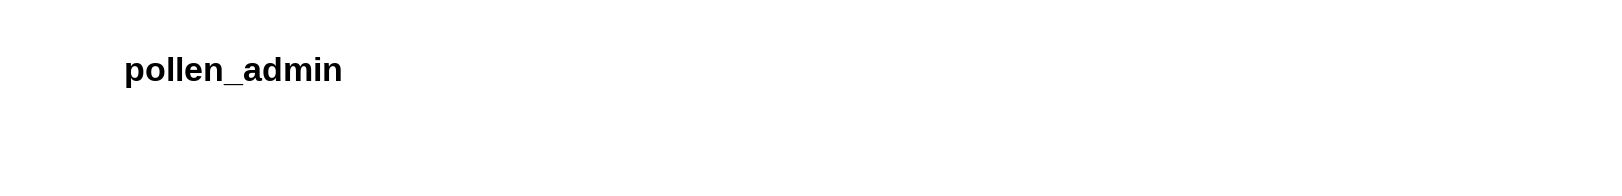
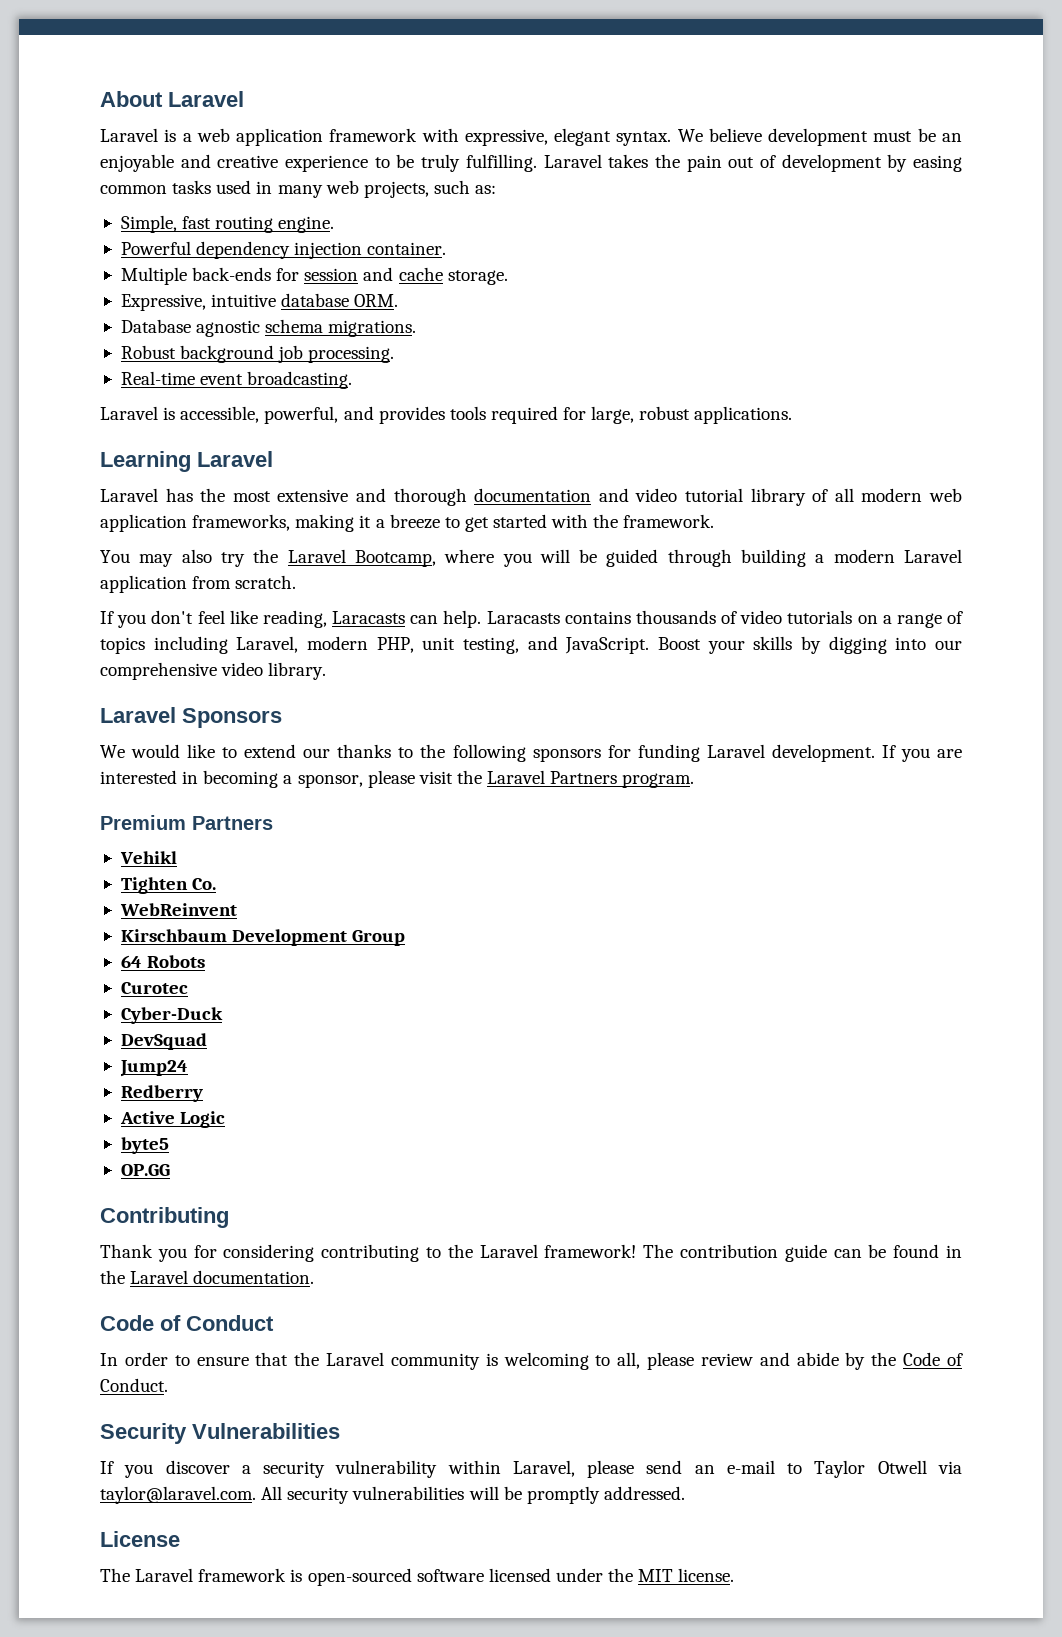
- pollen_admin
+ About Laravel
+ Laravel is a web application framework with expressive, elegant syntax. We believe development must be an enjoyable and creative experience to be truly fulfilling. Laravel takes the pain out of development by easing common tasks used in many web projects, such as:
+ Simple, fast routing engine.
+ Powerful dependency injection container.
+ Multiple back-ends for session and cache storage.
+ Expressive, intuitive database ORM.
+ Database agnostic schema migrations.
+ Robust background job processing.
+ Real-time event broadcasting.
+ Laravel is accessible, powerful, and provides tools required for large, robust applications.
+ Learning Laravel
+ Laravel has the most extensive and thorough documentation and video tutorial library of all modern web application frameworks, making it a breeze to get started with the framework.
+ You may also try the Laravel Bootcamp, where you will be guided through building a modern Laravel application from scratch.
+ If you don't feel like reading, Laracasts can help. Laracasts contains thousands of video tutorials on a range of topics including Laravel, modern PHP, unit testing, and JavaScript. Boost your skills by digging into our comprehensive video library.
+ Laravel Sponsors
+ We would like to extend our thanks to the following sponsors for funding Laravel development. If you are interested in becoming a sponsor, please visit the Laravel Partners program.
+ Premium Partners
+ Vehikl
+ Tighten Co.
+ WebReinvent
+ Kirschbaum Development Group
+ 64 Robots
+ Curotec
+ Cyber-Duck
+ DevSquad
+ Jump24
+ Redberry
+ Active Logic
+ byte5
+ OP.GG
+ Contributing
+ Thank you for considering contributing to the Laravel framework! The contribution guide can be found in the Laravel documentation.
+ Code of Conduct
+ In order to ensure that the Laravel community is welcoming to all, please review and abide by the Code of Conduct.
+ Security Vulnerabilities
+ If you discover a security vulnerability within Laravel, please send an e-mail to Taylor Otwell via taylor@laravel.com. All security vulnerabilities will be promptly addressed.
+ License
+ The Laravel framework is open-sourced software licensed under the MIT license.

